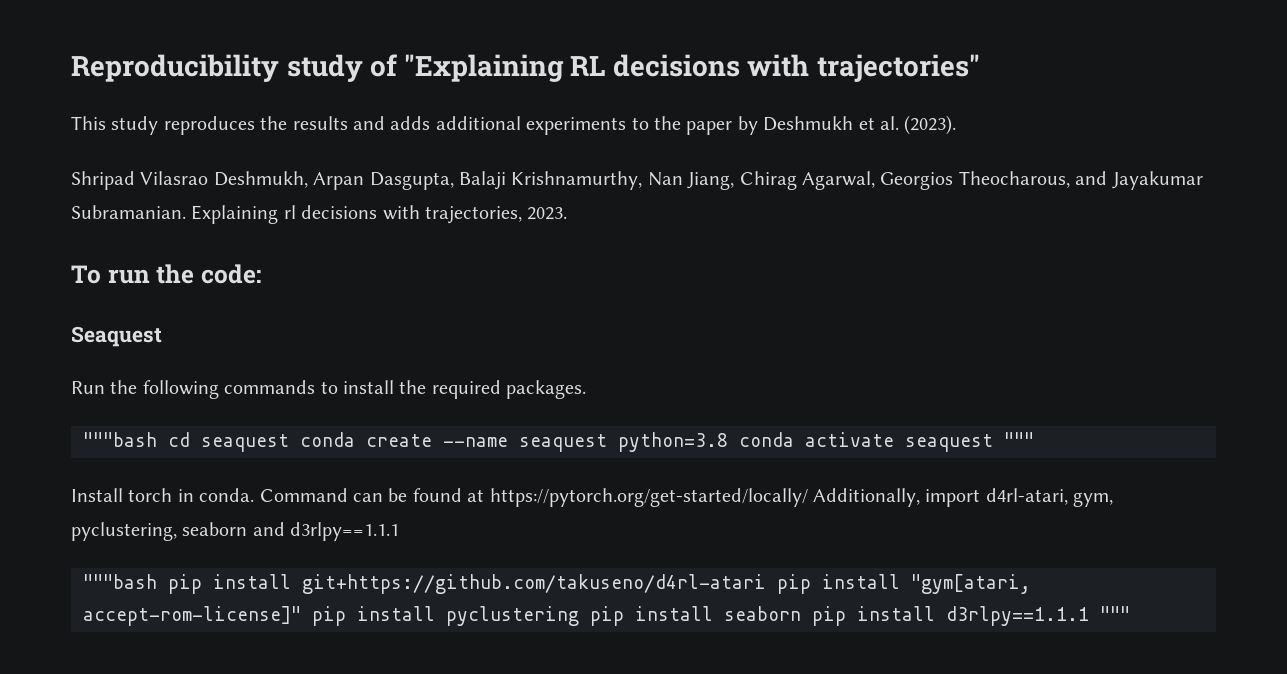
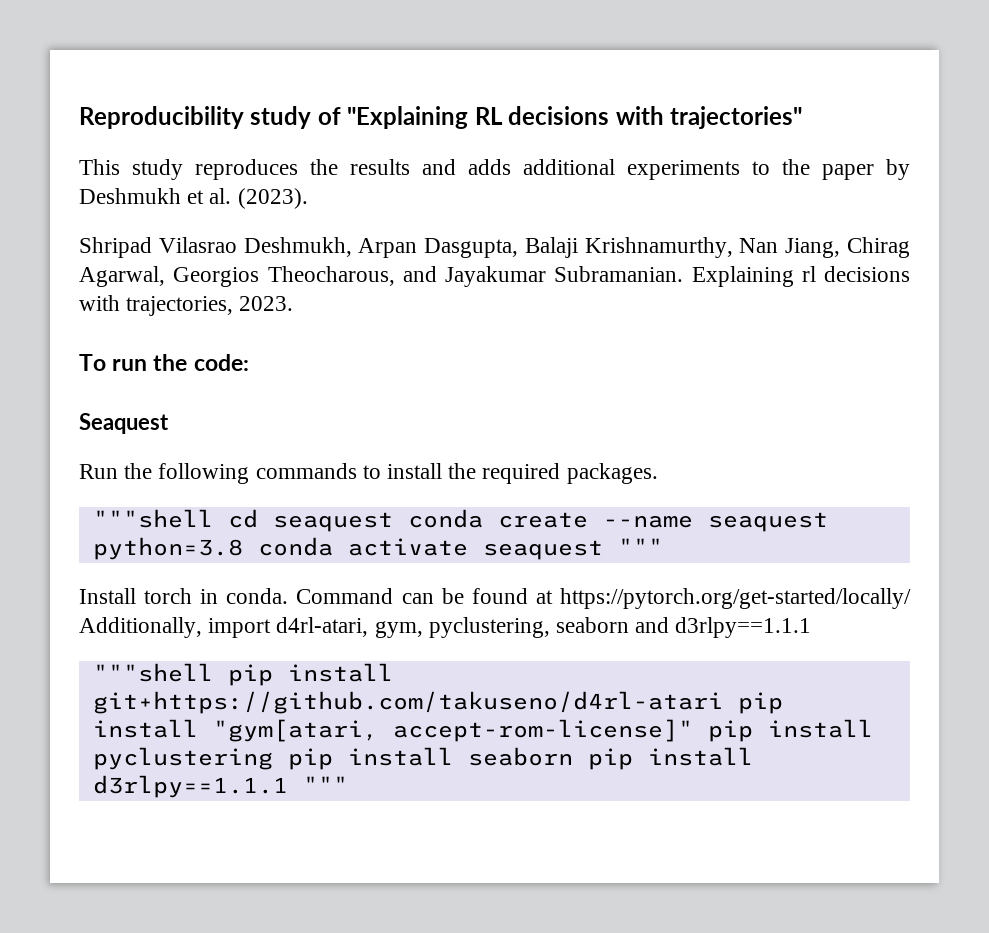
- """bash cd seaquest conda create --name seaquest python=3.8 conda activate seaquest """
+ """shell cd seaquest conda create --name seaquest python=3.8 conda activate seaquest """
- """bash pip install git+https://github.com/takuseno/d4rl-atari pip install "gym[atari, accept-rom-license]" pip install pyclustering pip install seaborn pip install d3rlpy==1.1.1 """
+ """shell pip install git+https://github.com/takuseno/d4rl-atari pip install "gym[atari, accept-rom-license]" pip install pyclustering pip install seaborn pip install d3rlpy==1.1.1 """

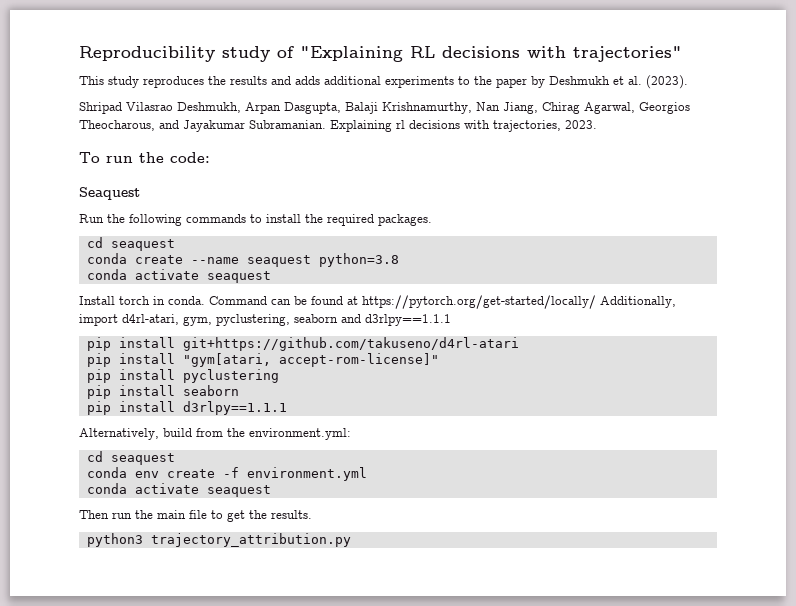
  Run the following commands to install the required packages.
- """shell cd seaquest conda create --name seaquest python=3.8 conda activate seaquest """
+ cd seaquest
+ conda create --name seaquest python=3.8
+ conda activate seaquest
- """shell pip install git+https://github.com/takuseno/d4rl-atari pip install "gym[atari, accept-rom-license]" pip install pyclustering pip install seaborn pip install d3rlpy==1.1.1 """
+ pip install git+https://github.com/takuseno/d4rl-atari
+ pip install "gym[atari, accept-rom-license]"
+ pip install pyclustering
+ pip install seaborn
+ pip install d3rlpy==1.1.1
+ Alternatively, build from the environment.yml:
+ cd seaquest
+ conda env create -f environment.yml
+ conda activate seaquest
+ Then run the main file to get the results.
+ python3 trajectory_attribution.py

